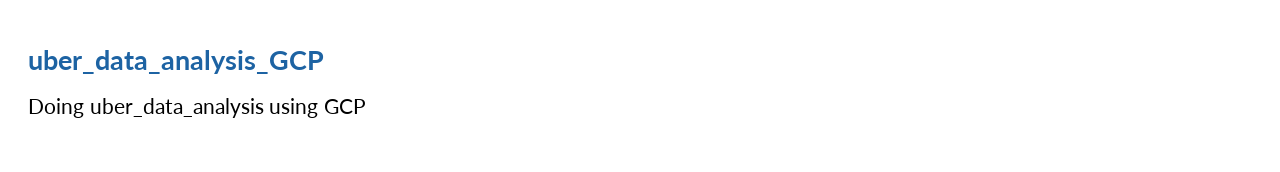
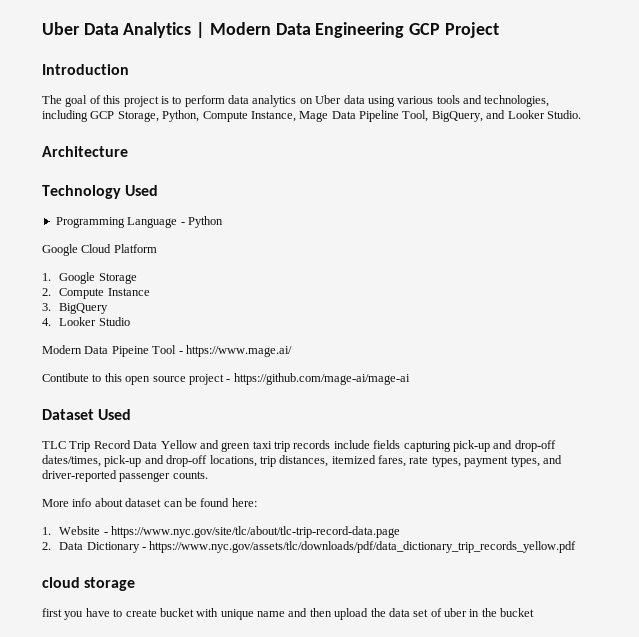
- uber_data_analysis_GCP
- Doing uber_data_analysis using GCP
+ Uber Data Analytics | Modern Data Engineering GCP Project
+ Introduction
+ The goal of this project is to perform data analytics on Uber data using various tools and technologies, including GCP Storage, Python, Compute Instance, Mage Data Pipeline Tool, BigQuery, and Looker Studio.
+ Architecture
+ Technology Used
+ Programming Language - Python
+ Google Cloud Platform
+ 1. Google Storage
+ 2. Compute Instance
+ 3. BigQuery
+ 4. Looker Studio
+ Modern Data Pipeine Tool - https://www.mage.ai/
+ Contibute to this open source project - https://github.com/mage-ai/mage-ai
+ Dataset Used
+ TLC Trip Record Data Yellow and green taxi trip records include fields capturing pick-up and drop-off dates/times, pick-up and drop-off locations, trip distances, itemized fares, rate types, payment types, and driver-reported passenger counts.
+ More info about dataset can be found here:
+ 1. Website - https://www.nyc.gov/site/tlc/about/tlc-trip-record-data.page
+ 2. Data Dictionary - https://www.nyc.gov/assets/tlc/downloads/pdf/data_dictionary_trip_records_yellow.pdf
+ cloud storage
+ first you have to create bucket with unique name and then upload the data set of uber in the bucket

